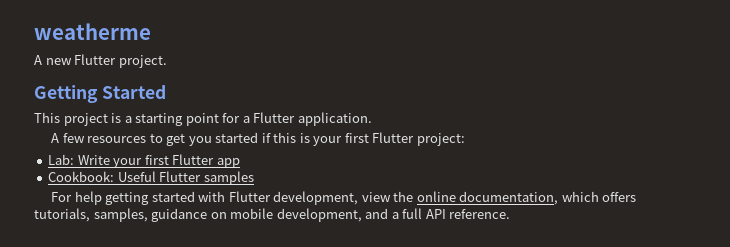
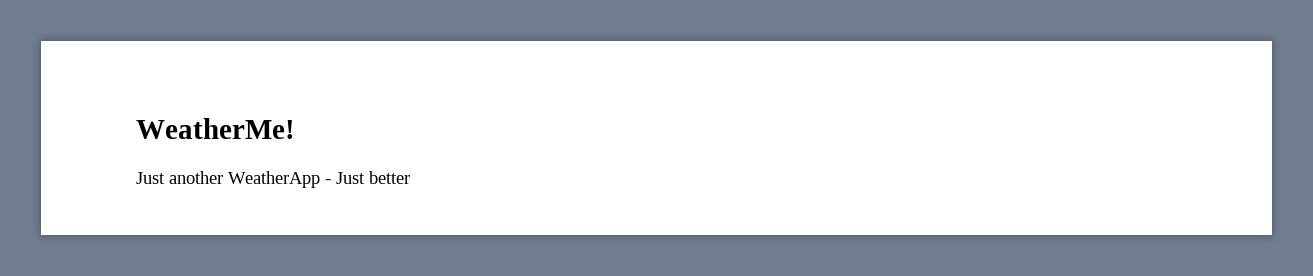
- weatherme
- A new Flutter project.
- Getting Started
- This project is a starting point for a Flutter application.
- A few resources to get you started if this is your first Flutter project:
- Lab: Write your first Flutter app
- Cookbook: Useful Flutter samples
- For help getting started with Flutter development, view the online documentation, which offers tutorials, samples, guidance on mobile development, and a full API reference.
+ WeatherMe!
+ Just another WeatherApp - Just better

